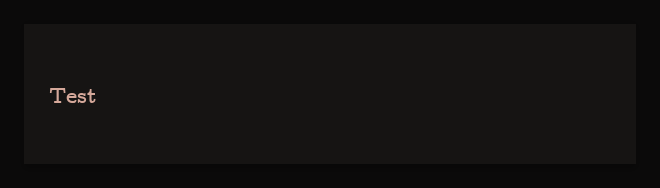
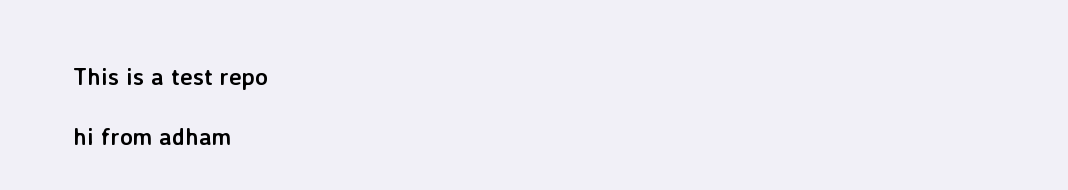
- Test
+ This is a test repo
+ hi from adham

